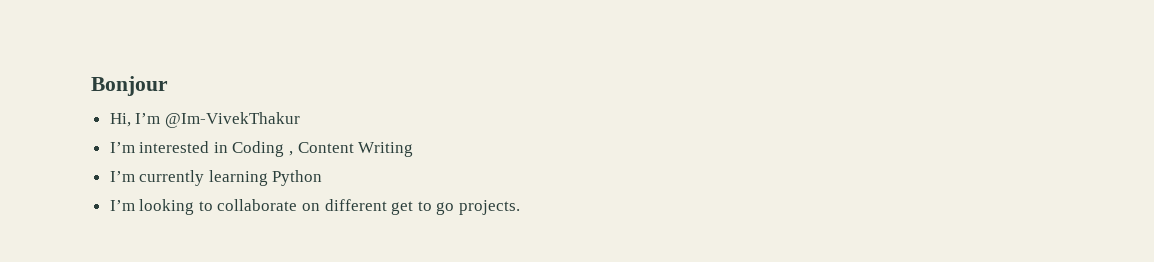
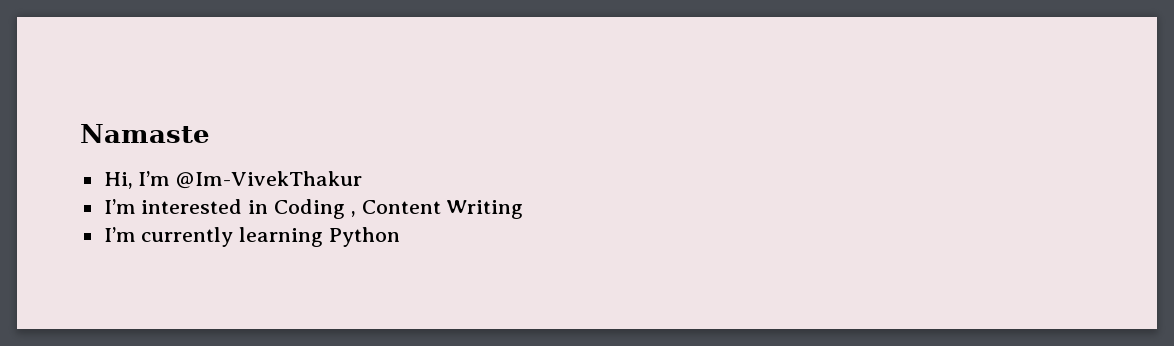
- Bonjour
+ Namaste
- I’m looking to collaborate on different get to go projects.

